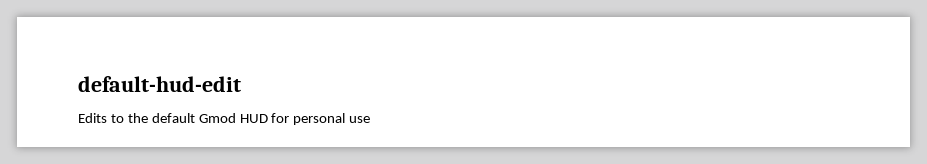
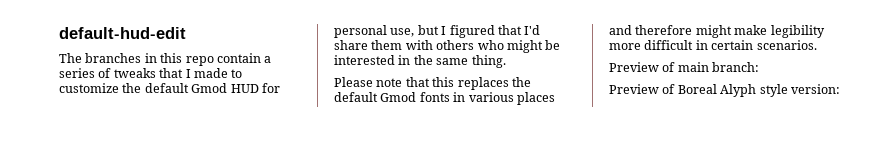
- Edits to the default Gmod HUD for personal use
+ The branches in this repo contain a series of tweaks that I made to customize the default Gmod HUD for personal use, but I figured that I'd share them with others who might be interested in the same thing.
+ Please note that this replaces the default Gmod fonts in various places and therefore might make legibility more difficult in certain scenarios.
+ Preview of main branch:
+ Preview of Boreal Alyph style version:

